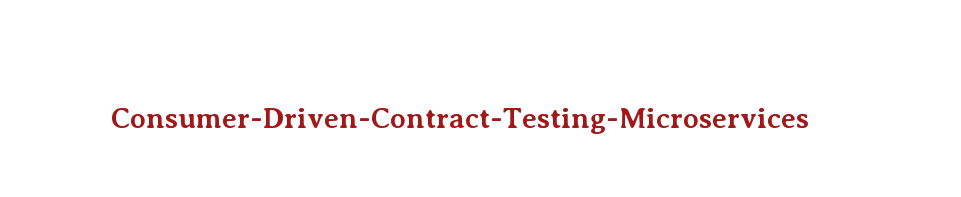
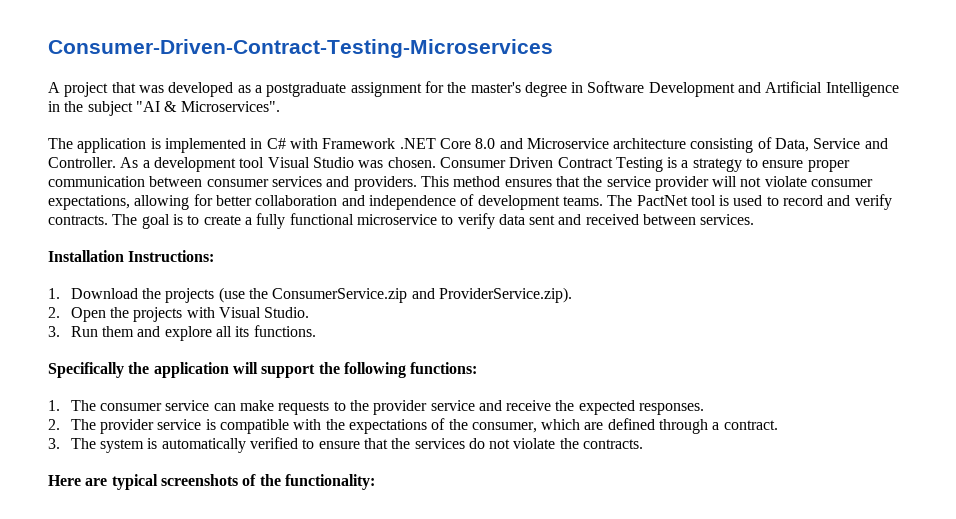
+ A project that was developed as a postgraduate assignment for the master's degree in Software Development and Artificial Intelligence in the subject "AI & Microservices".
+ The application is implemented in C# with Framework .NET Core 8.0 and Microservice architecture consisting of Data, Service and Controller. As a development tool Visual Studio was chosen. Consumer Driven Contract Testing is a strategy to ensure proper communication between consumer services and providers. This method ensures that the service provider will not violate consumer expectations, allowing for better collaboration and independence of development teams. The PactNet tool is used to record and verify contracts. The goal is to create a fully functional microservice to verify data sent and received between services.
+ Ιnstallation Ιnstructions:
+ 1. Download the projects (use the ConsumerService.zip and ProviderService.zip).
+ 2. Open the projects with Visual Studio.
+ 3. Run them and explore all its functions.
+ Specifically the application will support the following functions:
+ 1. The consumer service can make requests to the provider service and receive the expected responses.
+ 2. The provider service is compatible with the expectations of the consumer, which are defined through a contract.
+ 3. The system is automatically verified to ensure that the services do not violate the contracts.
+ Here are typical screenshots of the functionality:

